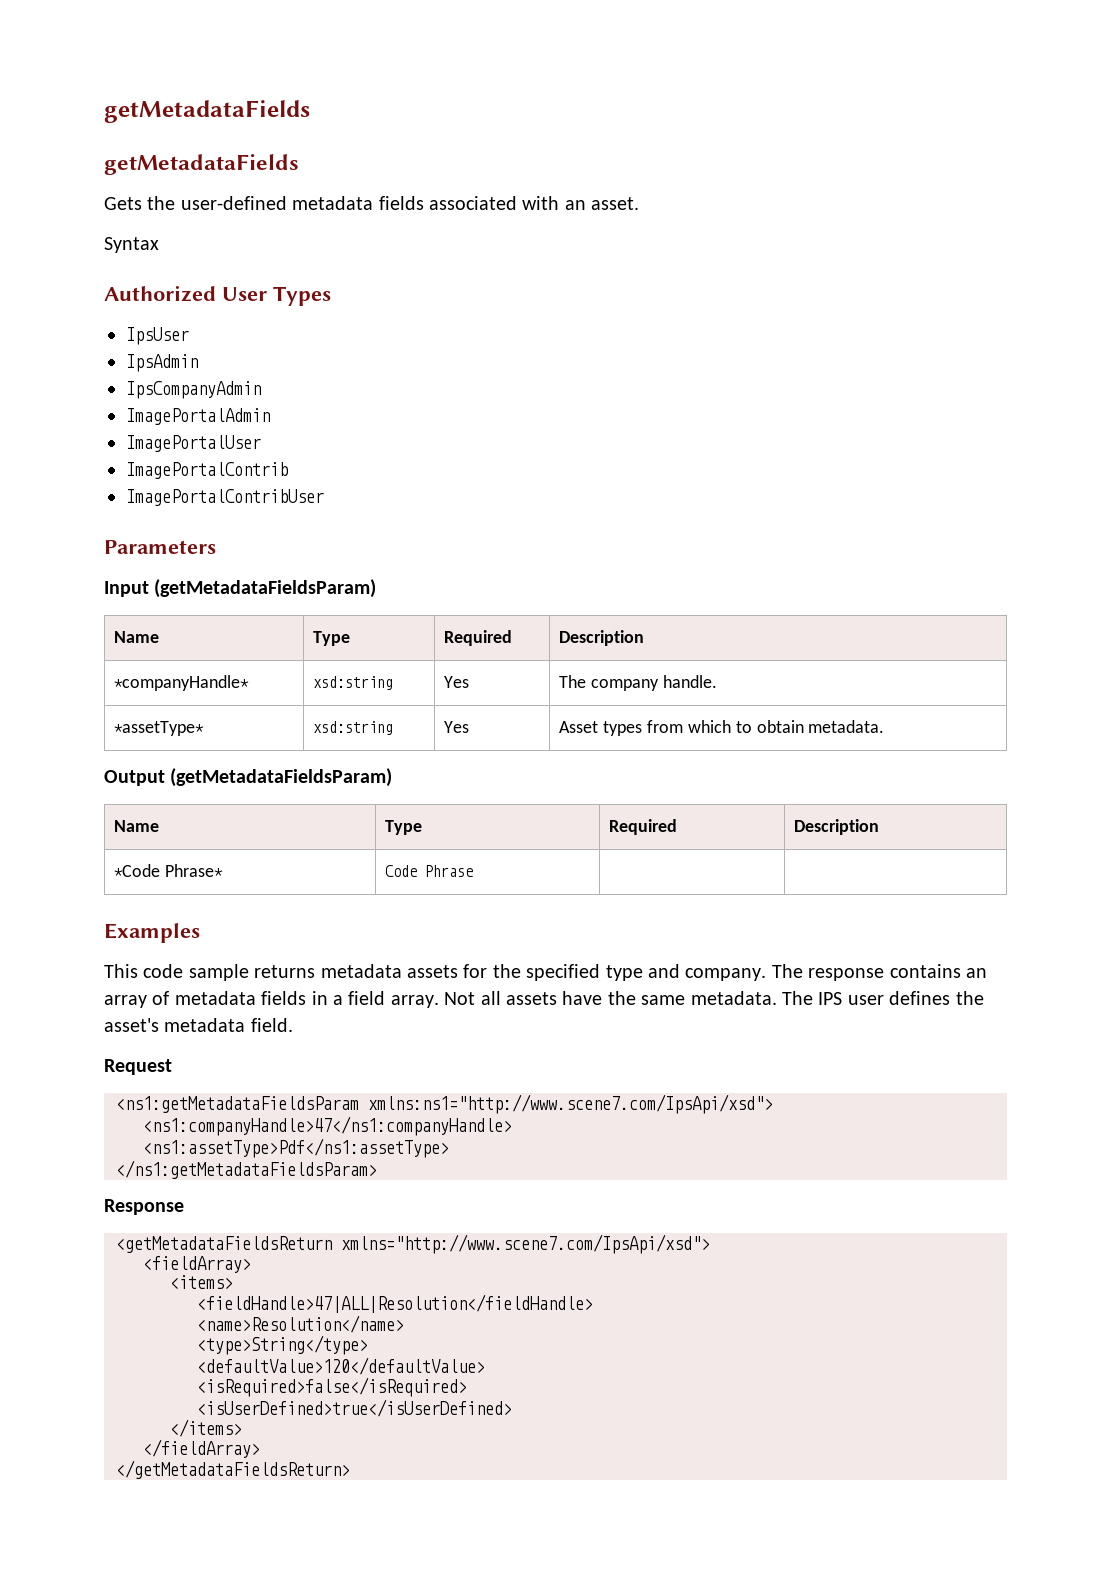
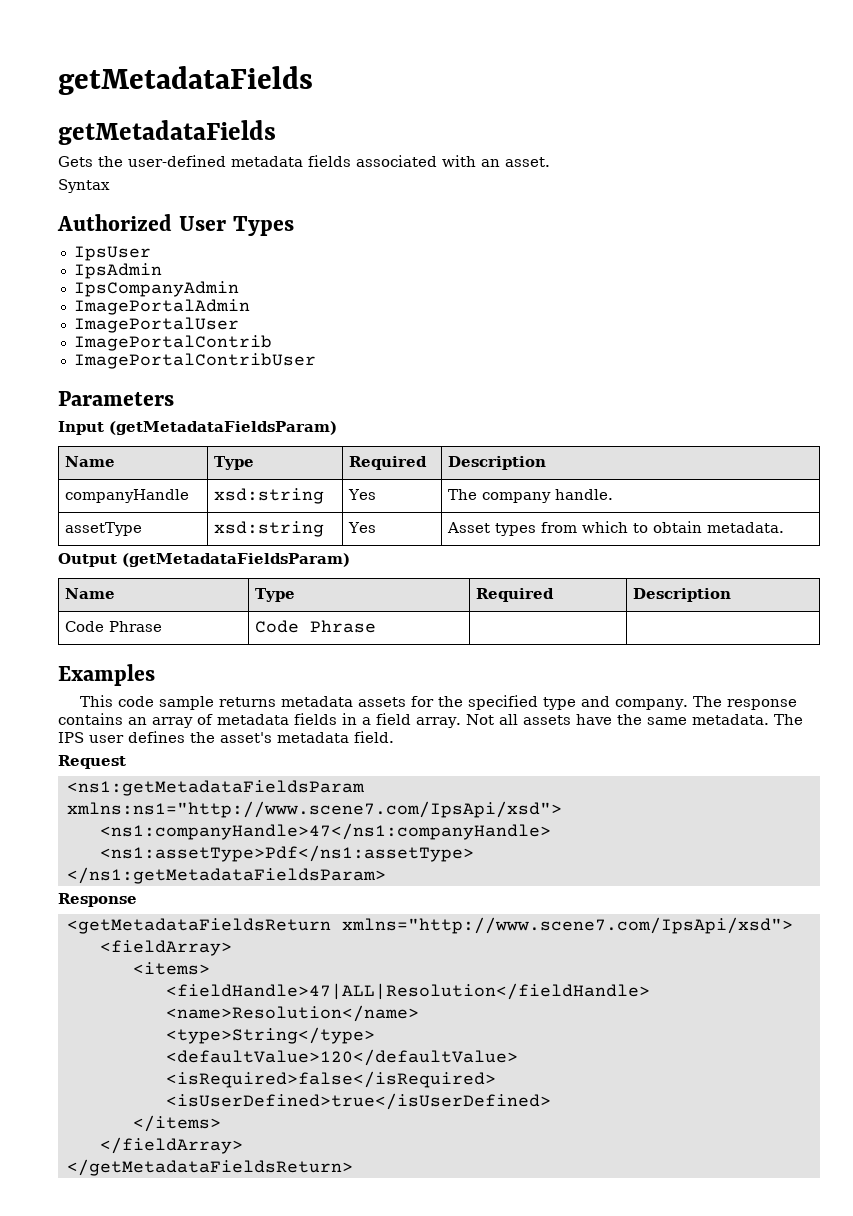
- *companyHandle* | xsd:string | Yes | The company handle.
+ companyHandle | xsd:string | Yes | The company handle.
- *assetType* | xsd:string | Yes | Asset types from which to obtain metadata.
+ assetType | xsd:string | Yes | Asset types from which to obtain metadata.
- *Code Phrase* | Code Phrase | |
+ Code Phrase | Code Phrase | |

